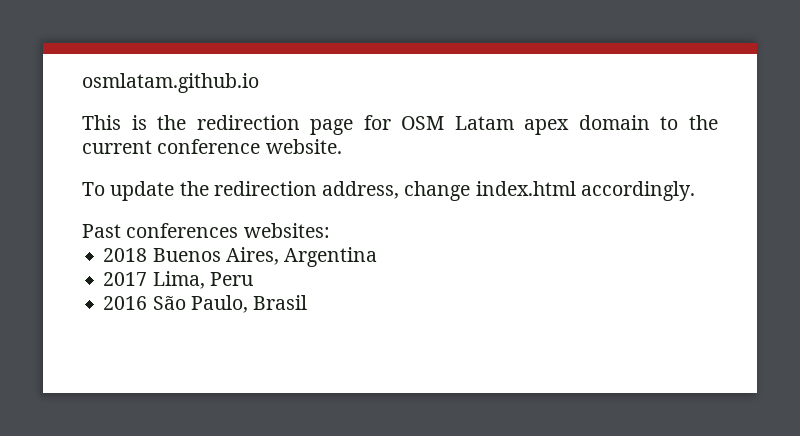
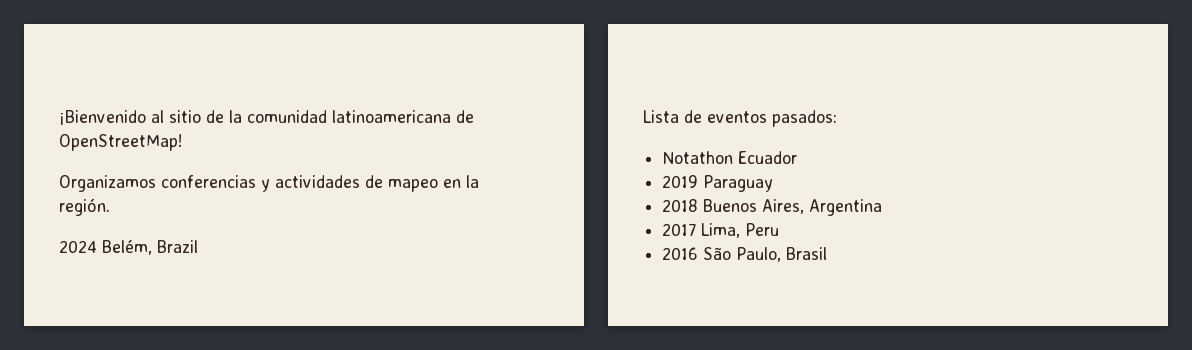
- osmlatam.github.io
- This is the redirection page for OSM Latam apex domain to the current conference website.
- To update the redirection address, change index.html accordingly.
- Past conferences websites:
+ ¡Bienvenido al sitio de la comunidad latinoamericana de OpenStreetMap!
+ Organizamos conferencias y actividades de mapeo en la región.
+ 2024 Belém, Brazil
+ Lista de eventos pasados:
+ Notathon Ecuador
+ 2019 Paraguay

